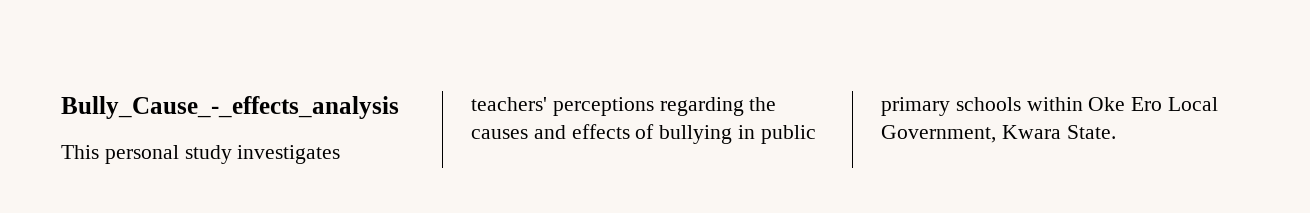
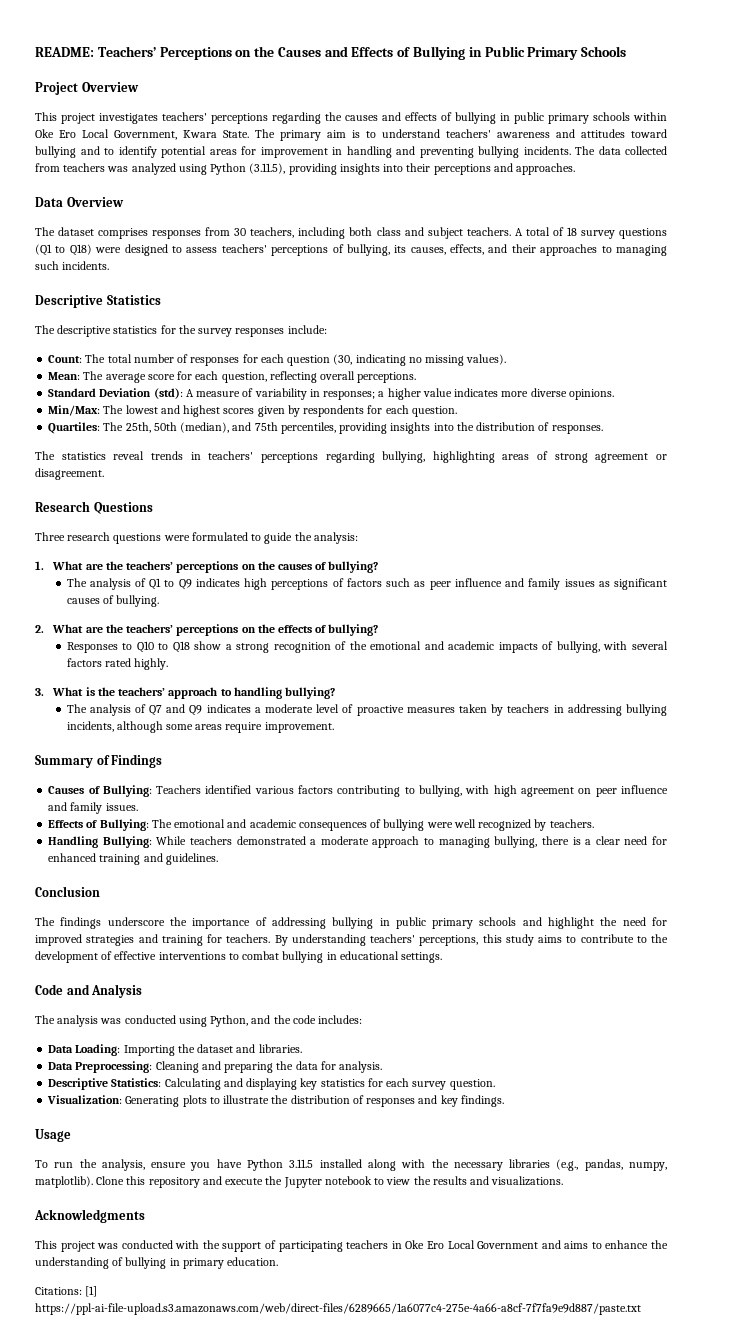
- Bully_Cause_-_effects_analysis
- This personal study investigates teachers' perceptions regarding the causes and effects of bullying in public primary schools within Oke Ero Local Government, Kwara State.
+ README: Teachers’ Perceptions on the Causes and Effects of Bullying in Public Primary Schools
+ Project Overview
+ This project investigates teachers' perceptions regarding the causes and effects of bullying in public primary schools within Oke Ero Local Government, Kwara State.
+ The primary aim is to understand teachers' awareness and attitudes toward bullying and to identify potential areas for improvement in handling and preventing bullying incidents. The data collected from teachers was analyzed using Python (3.11.5), providing insights into their perceptions and approaches.
+ Data Overview
+ The dataset comprises responses from 30 teachers, including both class and subject teachers. A total of 18 survey questions (Q1 to Q18) were designed to assess teachers' perceptions of bullying, its causes, effects, and their approaches to managing such incidents.
+ Descriptive Statistics
+ The descriptive statistics for the survey responses include:
+ Count: The total number of responses for each question (30, indicating no missing values).
+ Mean: The average score for each question, reflecting overall perceptions.
+ Standard Deviation (std): A measure of variability in responses; a higher value indicates more diverse opinions.
+ Min/Max: The lowest and highest scores given by respondents for each question.
+ Quartiles: The 25th, 50th (median), and 75th percentiles, providing insights into the distribution of responses.
+ The statistics reveal trends in teachers' perceptions regarding bullying, highlighting areas of strong agreement or disagreement.
+ Research Questions
+ Three research questions were formulated to guide the analysis:
+ 1. What are the teachers’ perceptions on the causes of bullying?
+ The analysis of Q1 to Q9 indicates high perceptions of factors such as peer influence and family issues as significant causes of bullying.
+ 2. What are the teachers’ perceptions on the effects of bullying?
+ Responses to Q10 to Q18 show a strong recognition of the emotional and academic impacts of bullying, with several factors rated highly.
+ 3. What is the teachers’ approach to handling bullying?
+ The analysis of Q7 and Q9 indicates a moderate level of proactive measures taken by teachers in addressing bullying incidents, although some areas require improvement.
+ Summary of Findings
+ Causes of Bullying: Teachers identified various factors contributing to bullying, with high agreement on peer influence and family issues.
+ Effects of Bullying: The emotional and academic consequences of bullying were well recognized by teachers.
+ Handling Bullying: While teachers demonstrated a moderate approach to managing bullying, there is a clear need for enhanced training and guidelines.
+ Conclusion
+ The findings underscore the importance of addressing bullying in public primary schools and highlight the need for improved strategies and training for teachers. By understanding teachers' perceptions, this study aims to contribute to the development of effective interventions to combat bullying in educational settings.
+ Code and Analysis
+ The analysis was conducted using Python, and the code includes:
+ Data Loading: Importing the dataset and libraries.
+ Data Preprocessing: Cleaning and preparing the data for analysis.
+ Descriptive Statistics: Calculating and displaying key statistics for each survey question.
+ Visualization: Generating plots to illustrate the distribution of responses and key findings.
+ Usage
+ To run the analysis, ensure you have Python 3.11.5 installed along with the necessary libraries (e.g., pandas, numpy, matplotlib). Clone this repository and execute the Jupyter notebook to view the results and visualizations.
+ Acknowledgments
+ This project was conducted with the support of participating teachers in Oke Ero Local Government and aims to enhance the understanding of bullying in primary education.
+ Citations: [1] https://ppl-ai-file-upload.s3.amazonaws.com/web/direct-files/6289665/1a6077c4-275e-4a66-a8cf-7f7fa9e9d887/paste.txt

